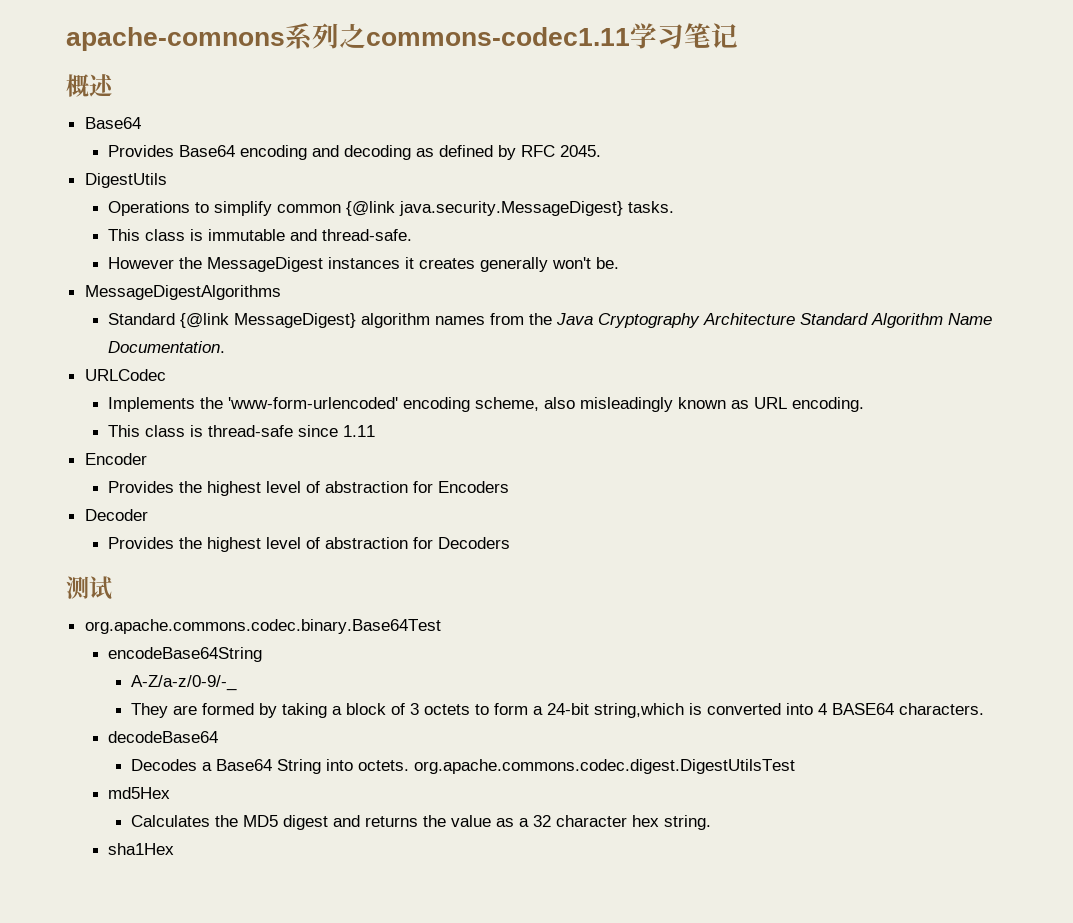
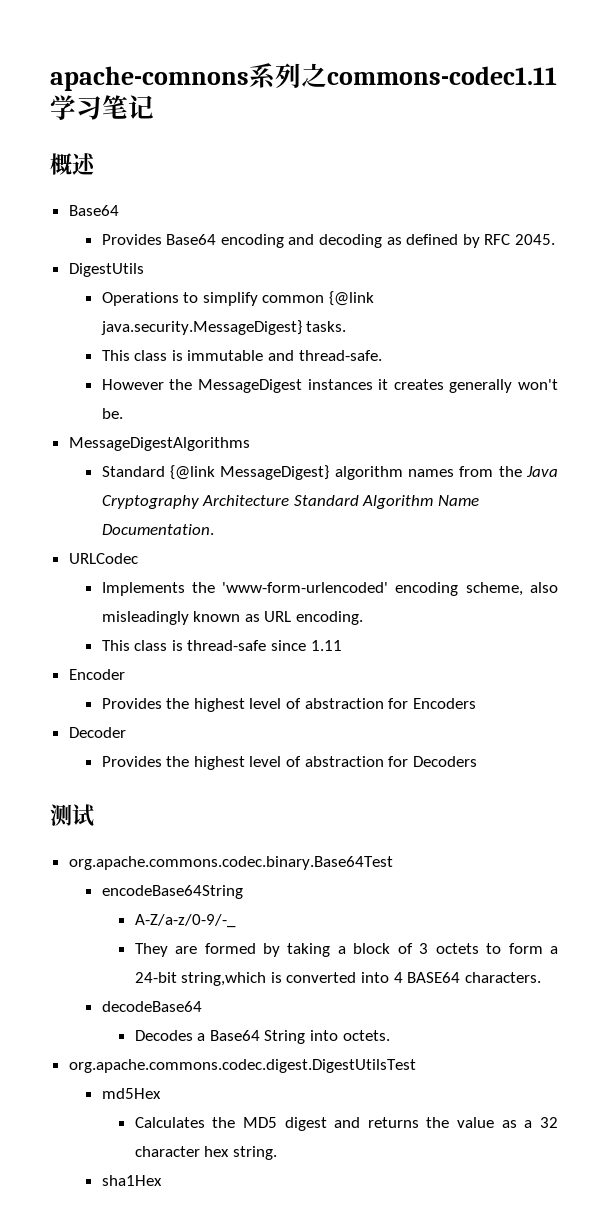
- Decodes a Base64 String into octets. org.apache.commons.codec.digest.DigestUtilsTest
+ Decodes a Base64 String into octets.
+ org.apache.commons.codec.digest.DigestUtilsTest

